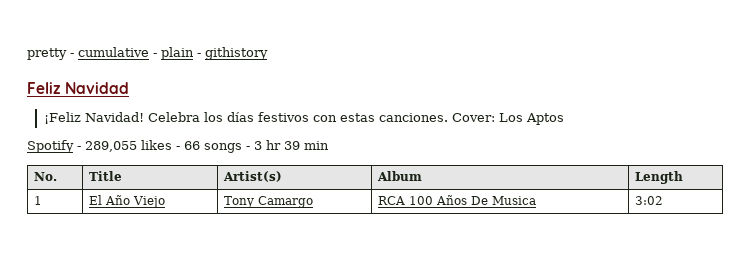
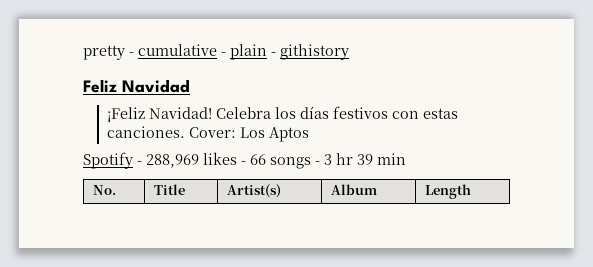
- Spotify - 289,055 likes - 66 songs - 3 hr 39 min
+ Spotify - 288,969 likes - 66 songs - 3 hr 39 min
- 1 | El Año Viejo | Tony Camargo | RCA 100 Años De Musica | 3:02

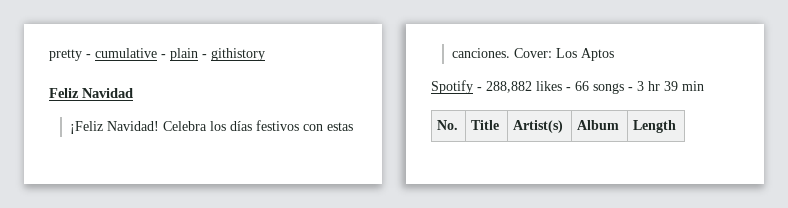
- Spotify - 288,969 likes - 66 songs - 3 hr 39 min
+ Spotify - 288,882 likes - 66 songs - 3 hr 39 min

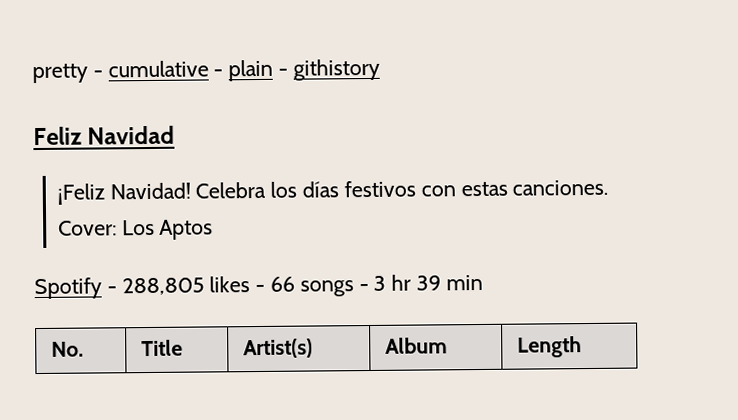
- Spotify - 288,882 likes - 66 songs - 3 hr 39 min
+ Spotify - 288,805 likes - 66 songs - 3 hr 39 min

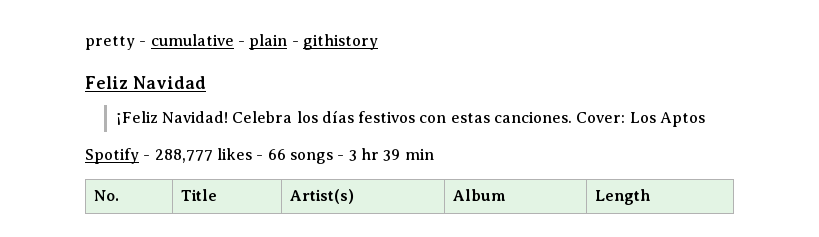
- Spotify - 288,805 likes - 66 songs - 3 hr 39 min
+ Spotify - 288,777 likes - 66 songs - 3 hr 39 min

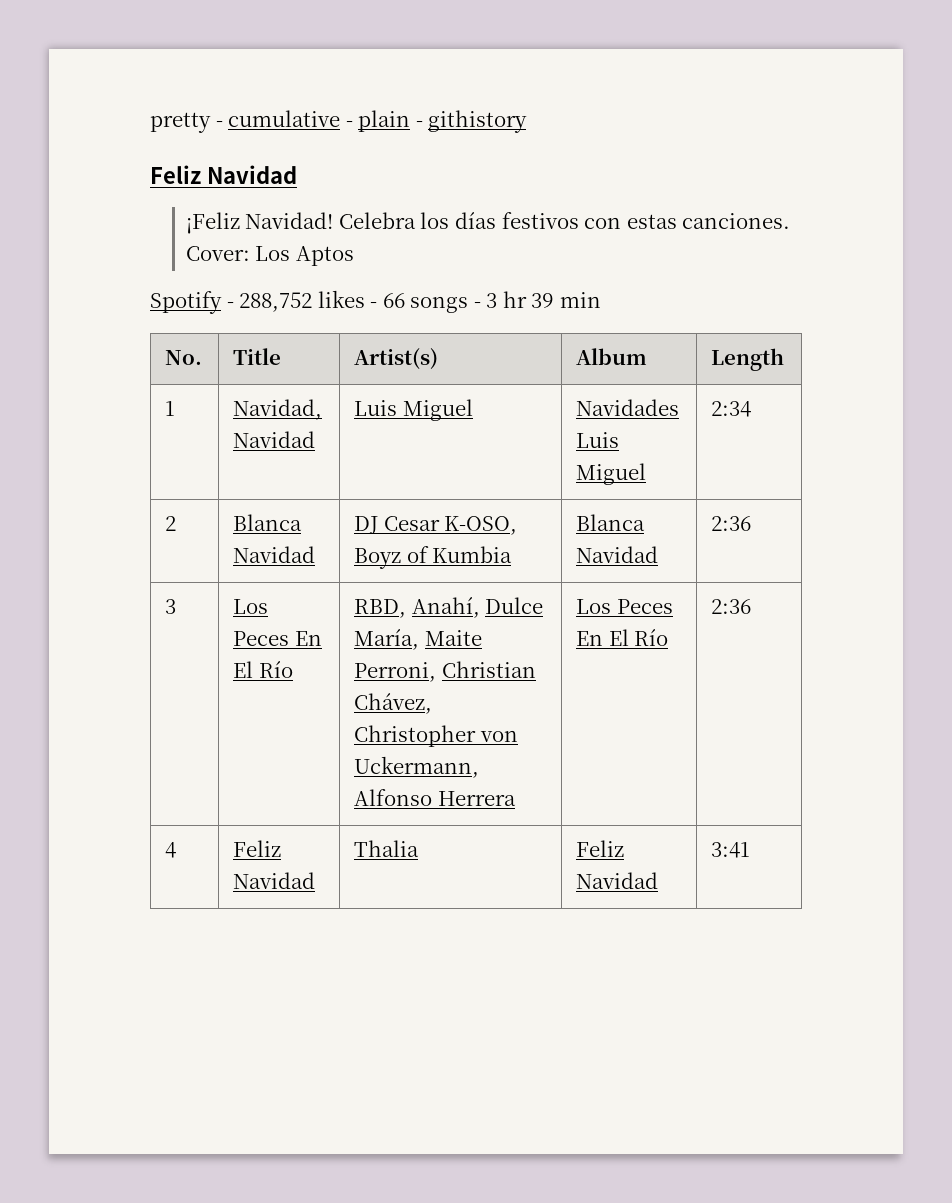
- Spotify - 288,777 likes - 66 songs - 3 hr 39 min
+ Spotify - 288,752 likes - 66 songs - 3 hr 39 min
+ 1 | Navidad, Navidad | Luis Miguel | Navidades Luis Miguel | 2:34
+ 2 | Blanca Navidad | DJ Cesar K-OSO, Boyz of Kumbia | Blanca Navidad | 2:36
+ 3 | Los Peces En El Río | RBD, Anahí, Dulce María, Maite Perroni, Christian Chávez, Christopher von Uckermann, Alfonso Herrera | Los Peces En El Río | 2:36
+ 4 | Feliz Navidad | Thalia | Feliz Navidad | 3:41

